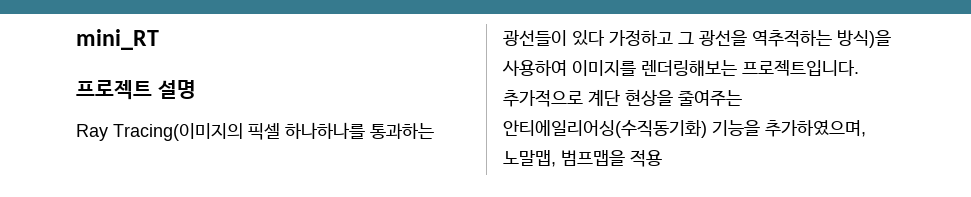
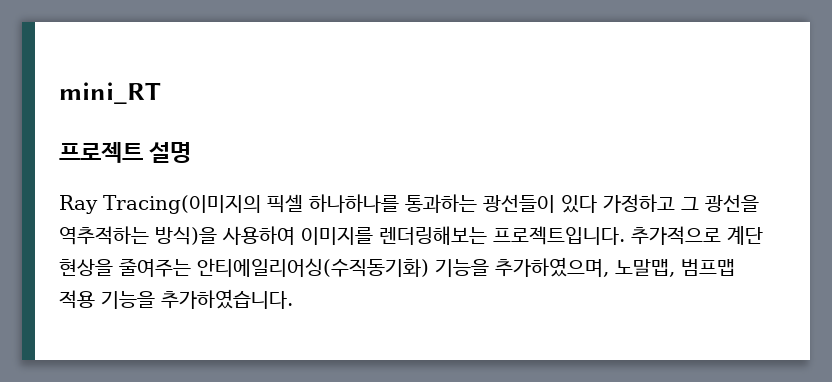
- 추가적으로 계단 현상을 줄여주는 안티에일리어싱(수직동기화) 기능을 추가하였으며, 노말맵, 범프맵을 적용
+ 추가적으로 계단 현상을 줄여주는 안티에일리어싱(수직동기화) 기능을 추가하였으며, 노말맵, 범프맵 적용 기능을 추가하였습니다.

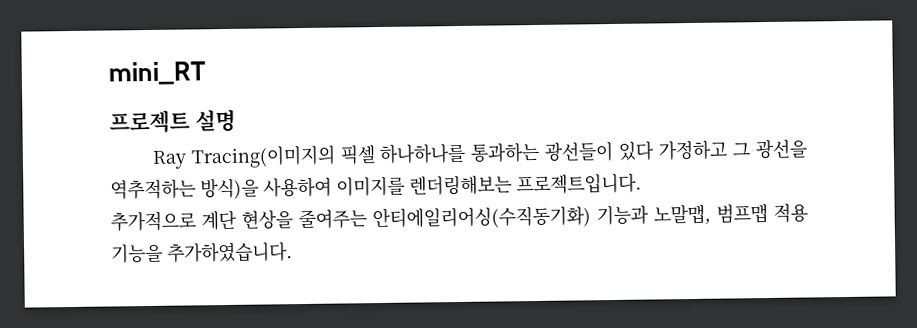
- Ray Tracing(이미지의 픽셀 하나하나를 통과하는 광선들이 있다 가정하고 그 광선을 역추적하는 방식)을 사용하여 이미지를 렌더링해보는 프로젝트입니다. 추가적으로 계단 현상을 줄여주는 안티에일리어싱(수직동기화) 기능을 추가하였으며, 노말맵, 범프맵 적용 기능을 추가하였습니다.
+ Ray Tracing(이미지의 픽셀 하나하나를 통과하는 광선들이 있다 가정하고 그 광선을 역추적하는 방식)을 사용하여 이미지를 렌더링해보는 프로젝트입니다.
+ 추가적으로 계단 현상을 줄여주는 안티에일리어싱(수직동기화) 기능과 노말맵, 범프맵 적용 기능을 추가하였습니다.

